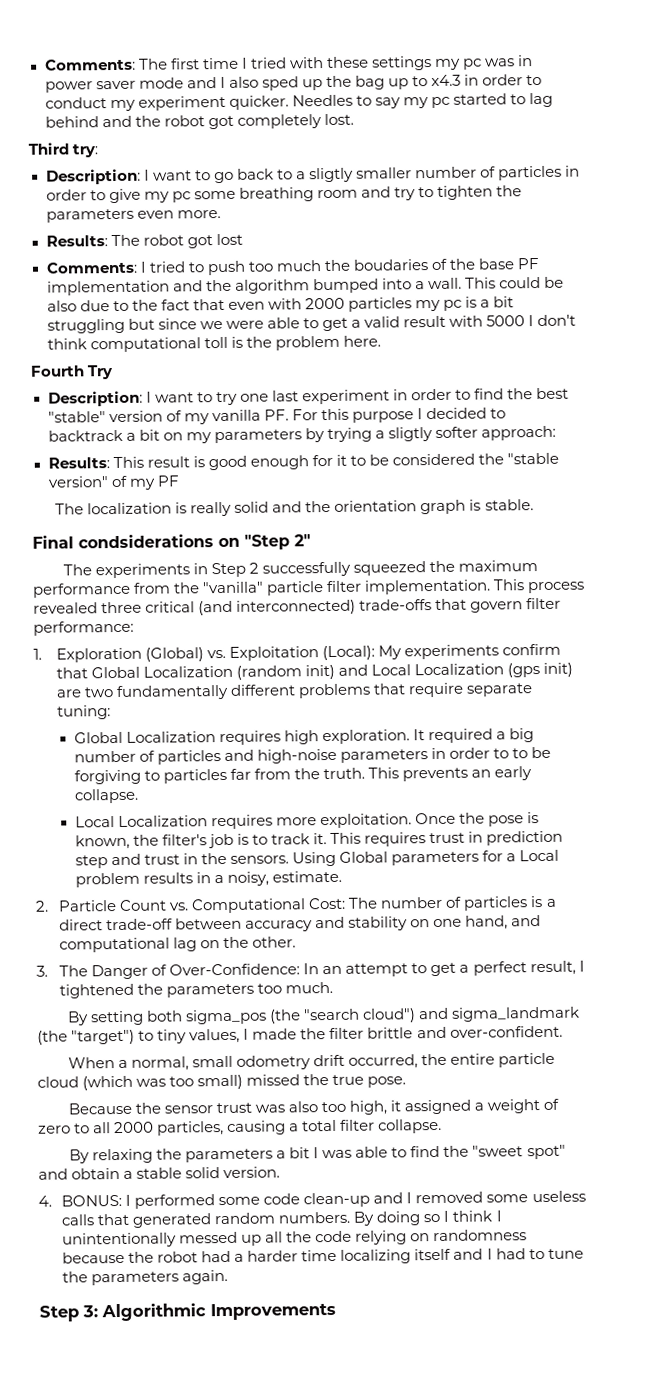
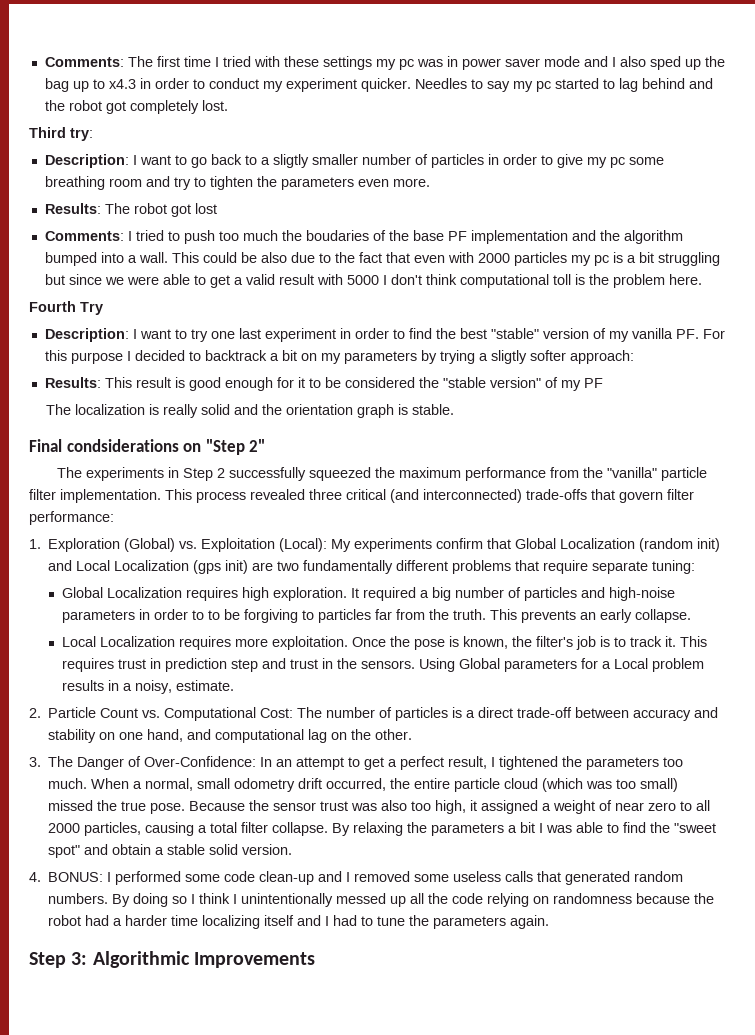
- In an attempt to get a perfect result, I tightened the parameters too much.
- By setting both sigma_pos (the "search cloud") and sigma_landmark (the "target") to tiny values, I made the filter brittle and over-confident.
- When a normal, small odometry drift occurred, the entire particle cloud (which was too small) missed the true pose.
- Because the sensor trust was also too high, it assigned a weight of zero to all 2000 particles, causing a total filter collapse.
- By relaxing the parameters a bit I was able to find the "sweet spot" and obtain a stable solid version.
+ In an attempt to get a perfect result, I tightened the parameters too much. When a normal, small odometry drift occurred, the entire particle cloud (which was too small) missed the true pose. Because the sensor trust was also too high, it assigned a weight of near zero to all 2000 particles, causing a total filter collapse. By relaxing the parameters a bit I was able to find the "sweet spot" and obtain a stable solid version.

